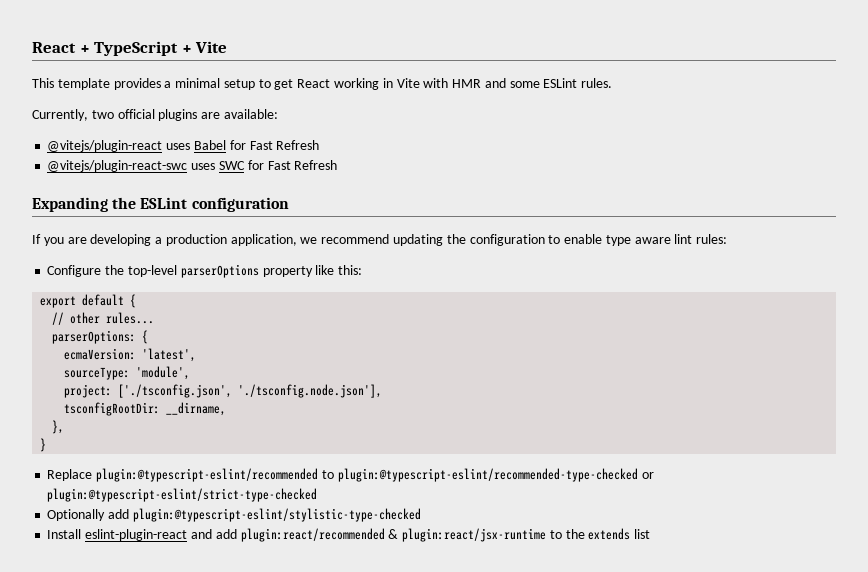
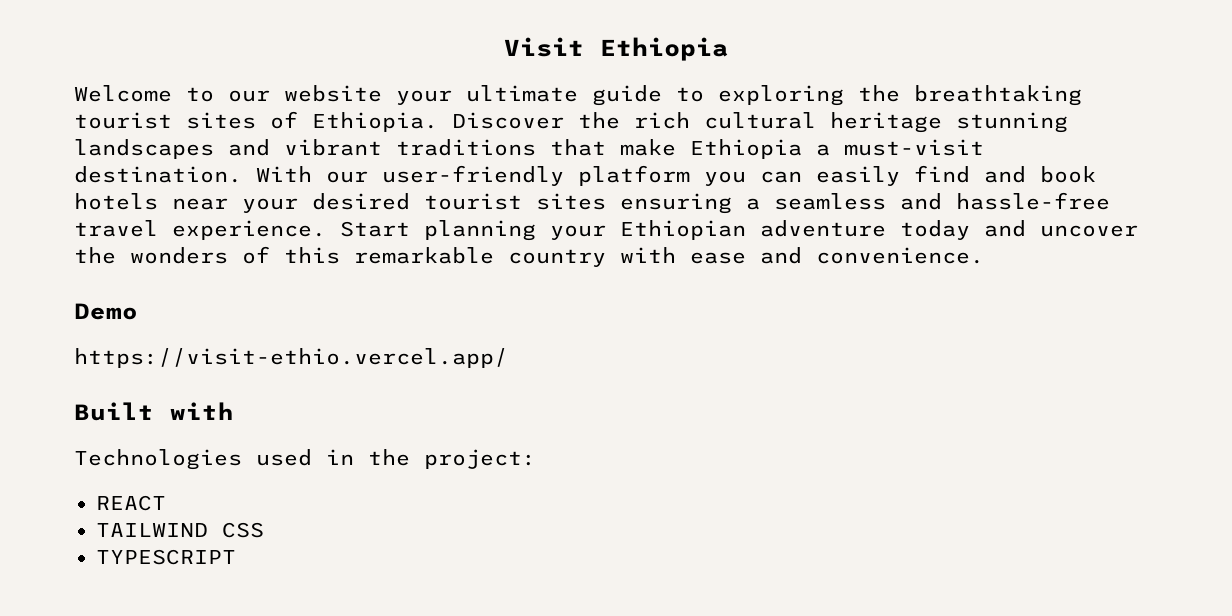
- React + TypeScript + Vite
- This template provides a minimal setup to get React working in Vite with HMR and some ESLint rules.
- Currently, two official plugins are available:
- @vitejs/plugin-react uses Babel for Fast Refresh
- @vitejs/plugin-react-swc uses SWC for Fast Refresh
- Expanding the ESLint configuration
- If you are developing a production application, we recommend updating the configuration to enable type aware lint rules:
- Configure the top-level parserOptions property like this:
- export default {
- // other rules...
- parserOptions: {
- ecmaVersion: 'latest',
- sourceType: 'module',
- project: ['./tsconfig.json', './tsconfig.node.json'],
- tsconfigRootDir: __dirname,
- },
- }
- Replace plugin:@typescript-eslint/recommended to plugin:@typescript-eslint/recommended-type-checked or plugin:@typescript-eslint/strict-type-checked
- Optionally add plugin:@typescript-eslint/stylistic-type-checked
- Install eslint-plugin-react and add plugin:react/recommended & plugin:react/jsx-runtime to the extends list
+ Visit Ethiopia
+ Welcome to our website your ultimate guide to exploring the breathtaking tourist sites of Ethiopia. Discover the rich cultural heritage stunning landscapes and vibrant traditions that make Ethiopia a must-visit destination. With our user-friendly platform you can easily find and book hotels near your desired tourist sites ensuring a seamless and hassle-free travel experience. Start planning your Ethiopian adventure today and uncover the wonders of this remarkable country with ease and convenience.
+ Demo
+ https://visit-ethio.vercel.app/
+ Built with
+ Technologies used in the project:
+ REACT
+ TAILWIND CSS
+ TYPESCRIPT

